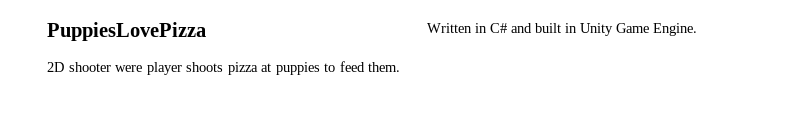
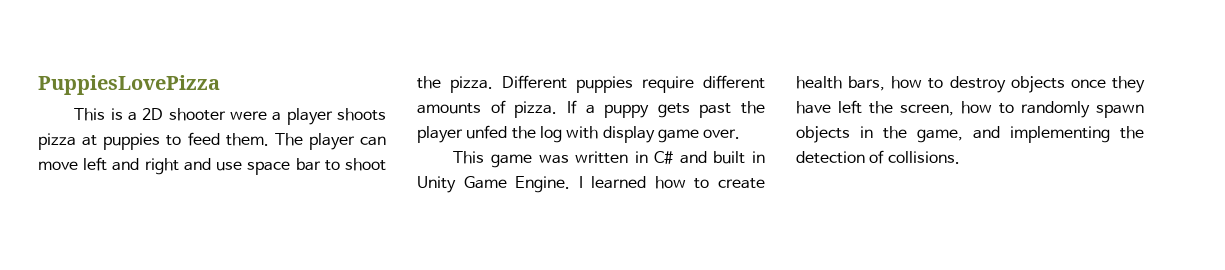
- 2D shooter were player shoots pizza at puppies to feed them.
+ This is a 2D shooter were a player shoots pizza at puppies to feed them.
- Written in C# and built in Unity Game Engine.
+ The player can move left and right and use space bar to shoot the pizza. Different puppies require different amounts of pizza. If a puppy gets past the player unfed the log with display game over.
+ This game was written in C# and built in Unity Game Engine.
+ I learned how to create health bars, how to destroy objects once they have left the screen, how to randomly spawn objects in the game, and implementing the detection of collisions.

